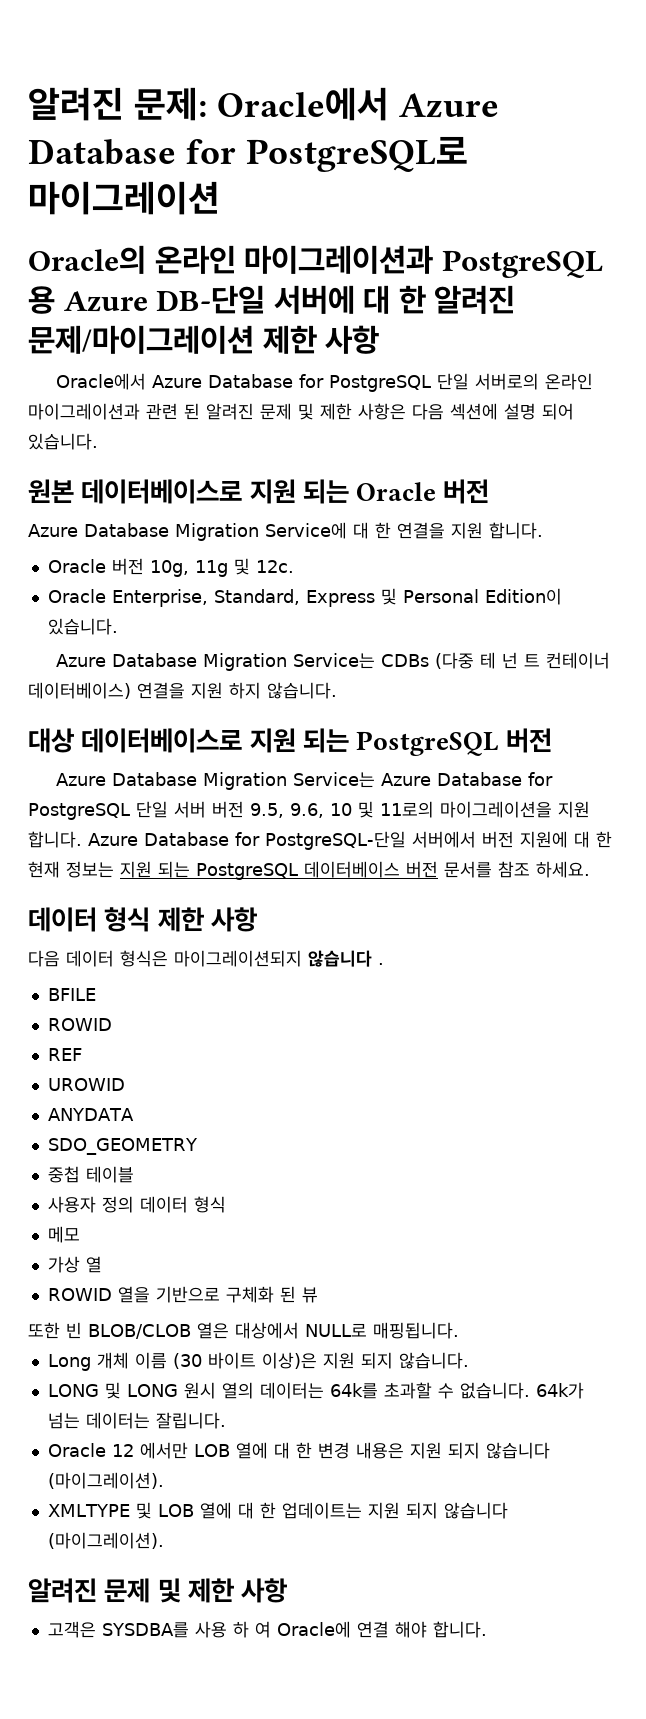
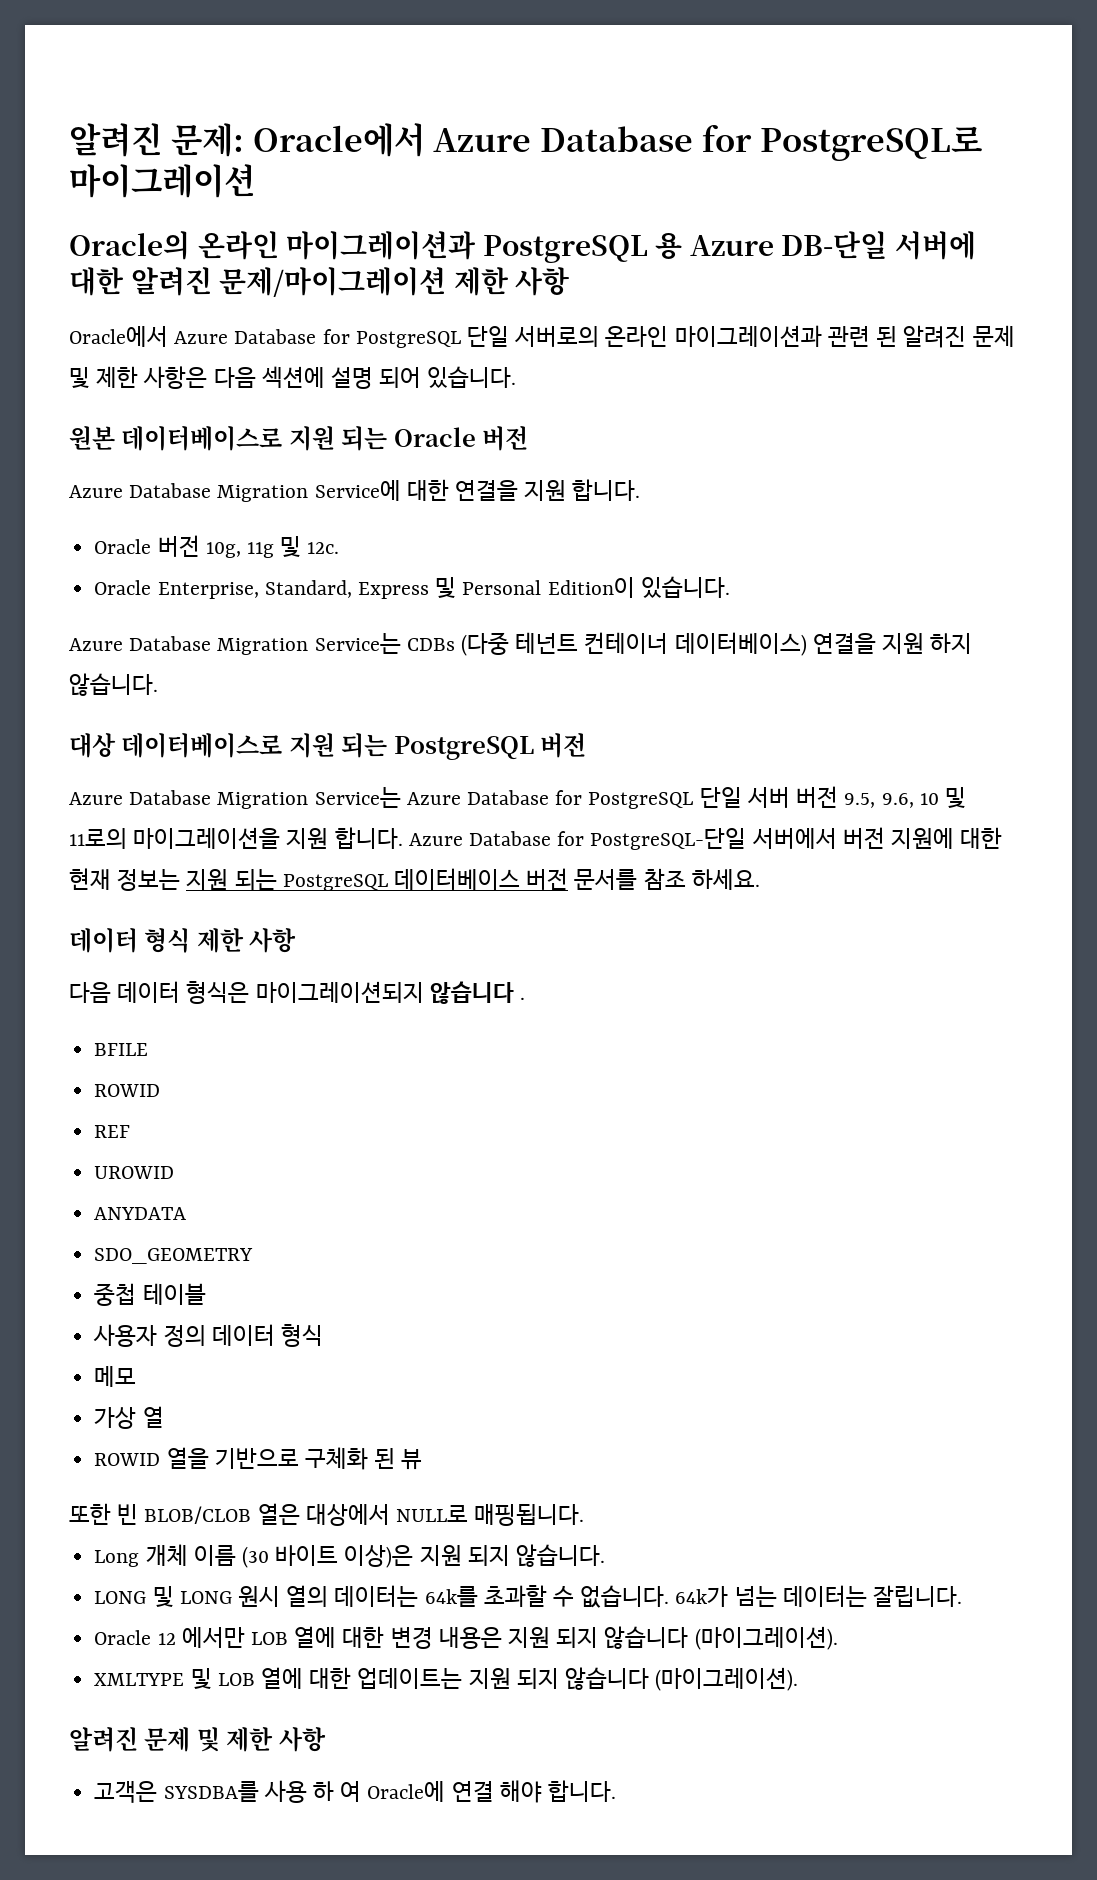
- Oracle의 온라인 마이그레이션과 PostgreSQL 용 Azure DB-단일 서버에 대 한 알려진 문제/마이그레이션 제한 사항
+ Oracle의 온라인 마이그레이션과 PostgreSQL 용 Azure DB-단일 서버에 대한 알려진 문제/마이그레이션 제한 사항
- Azure Database Migration Service에 대 한 연결을 지원 합니다.
+ Azure Database Migration Service에 대한 연결을 지원 합니다.
- Azure Database Migration Service는 CDBs (다중 테 넌 트 컨테이너 데이터베이스) 연결을 지원 하지 않습니다.
+ Azure Database Migration Service는 CDBs (다중 테넌트 컨테이너 데이터베이스) 연결을 지원 하지 않습니다.
- Azure Database for PostgreSQL-단일 서버에서 버전 지원에 대 한 현재 정보는 지원 되는 PostgreSQL 데이터베이스 버전 문서를 참조 하세요.
+ Azure Database for PostgreSQL-단일 서버에서 버전 지원에 대한 현재 정보는 지원 되는 PostgreSQL 데이터베이스 버전 문서를 참조 하세요.
- Oracle 12 에서만 LOB 열에 대 한 변경 내용은 지원 되지 않습니다 (마이그레이션).
+ Oracle 12 에서만 LOB 열에 대한 변경 내용은 지원 되지 않습니다 (마이그레이션).
- XMLTYPE 및 LOB 열에 대 한 업데이트는 지원 되지 않습니다 (마이그레이션).
+ XMLTYPE 및 LOB 열에 대한 업데이트는 지원 되지 않습니다 (마이그레이션).

